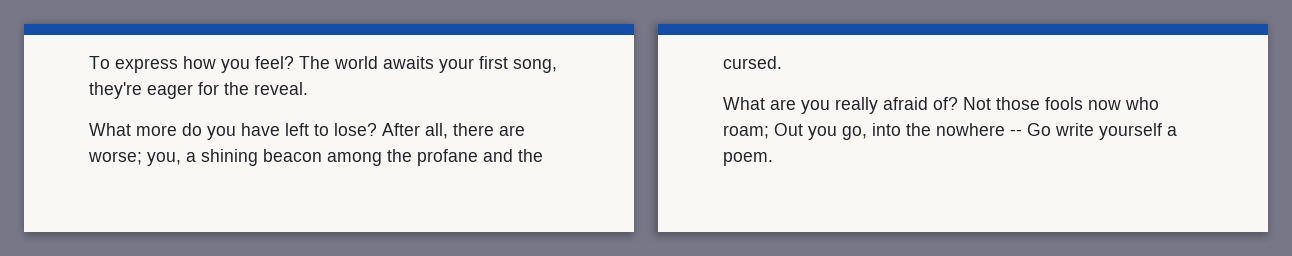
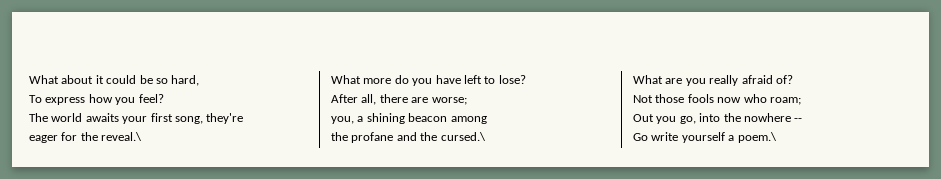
+ What about it could be so hard,
- To express how you feel? The world awaits your first song, they're eager for the reveal.
+ To express how you feel?
+ The world awaits your first song, they're
+ eager for the reveal.\
- What more do you have left to lose? After all, there are worse; you, a shining beacon among the profane and the cursed.
+ What more do you have left to lose?
+ After all, there are worse;
+ you, a shining beacon among
+ the profane and the cursed.\
- What are you really afraid of? Not those fools now who roam; Out you go, into the nowhere -- Go write yourself a poem.
+ What are you really afraid of?
+ Not those fools now who roam;
+ Out you go, into the nowhere --
+ Go write yourself a poem.\

